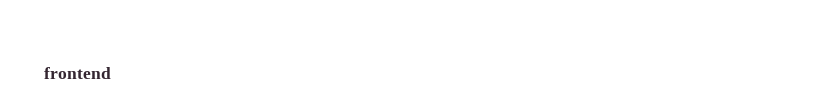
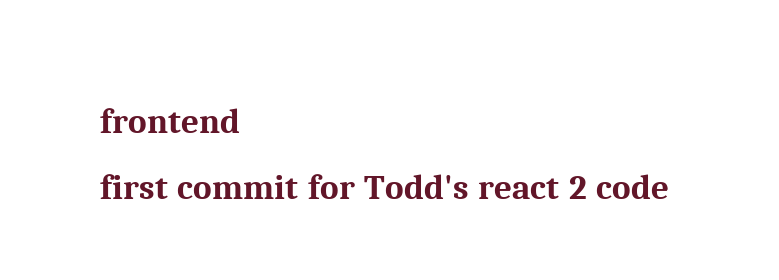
+ first commit for Todd's react 2 code

